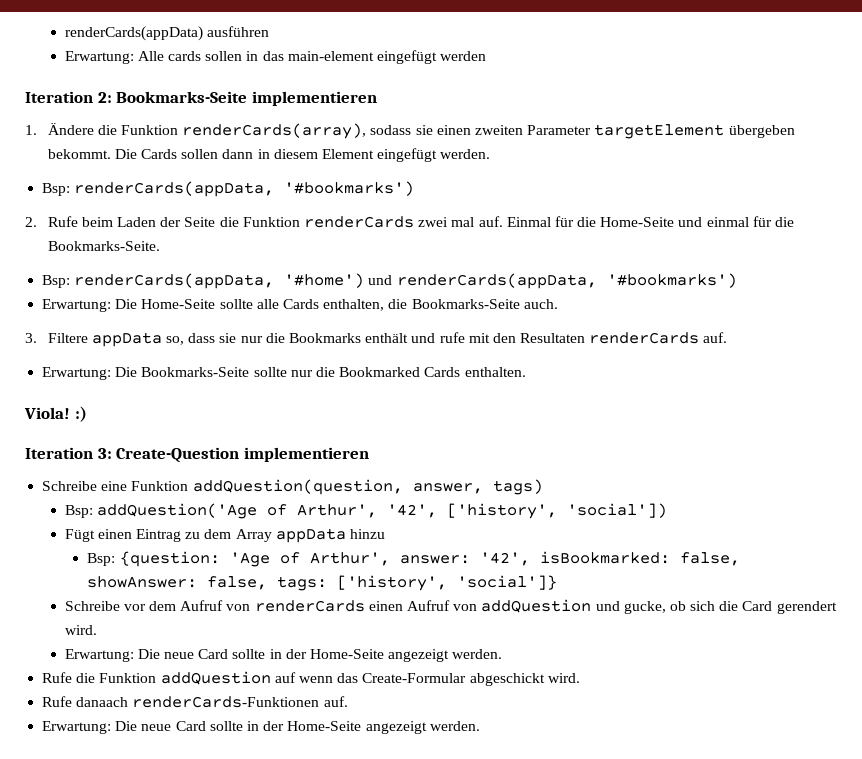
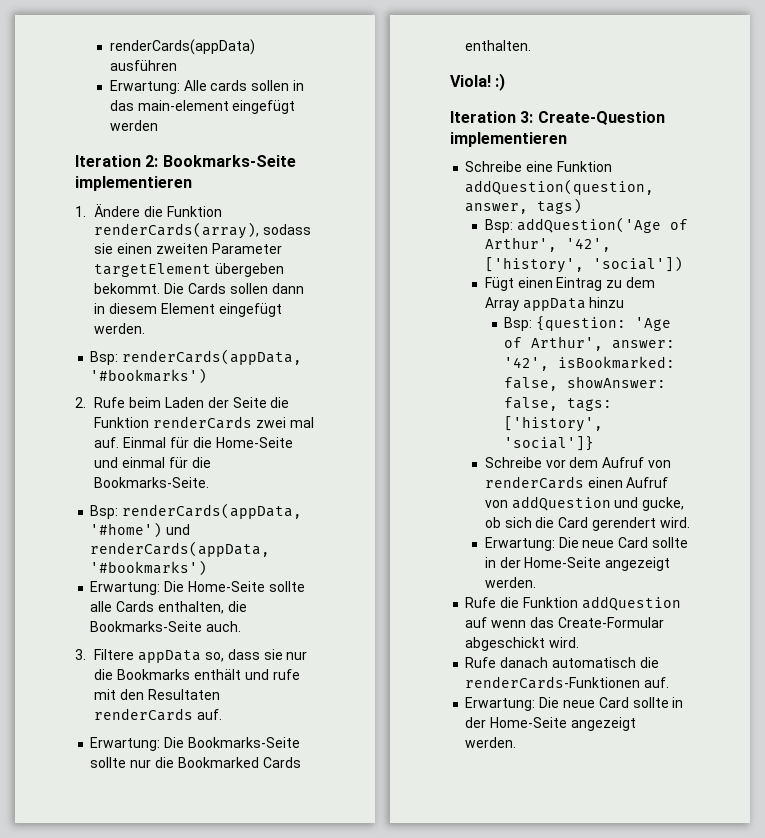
- Rufe danaach renderCards-Funktionen auf.
+ Rufe danach automatisch die renderCards-Funktionen auf.

